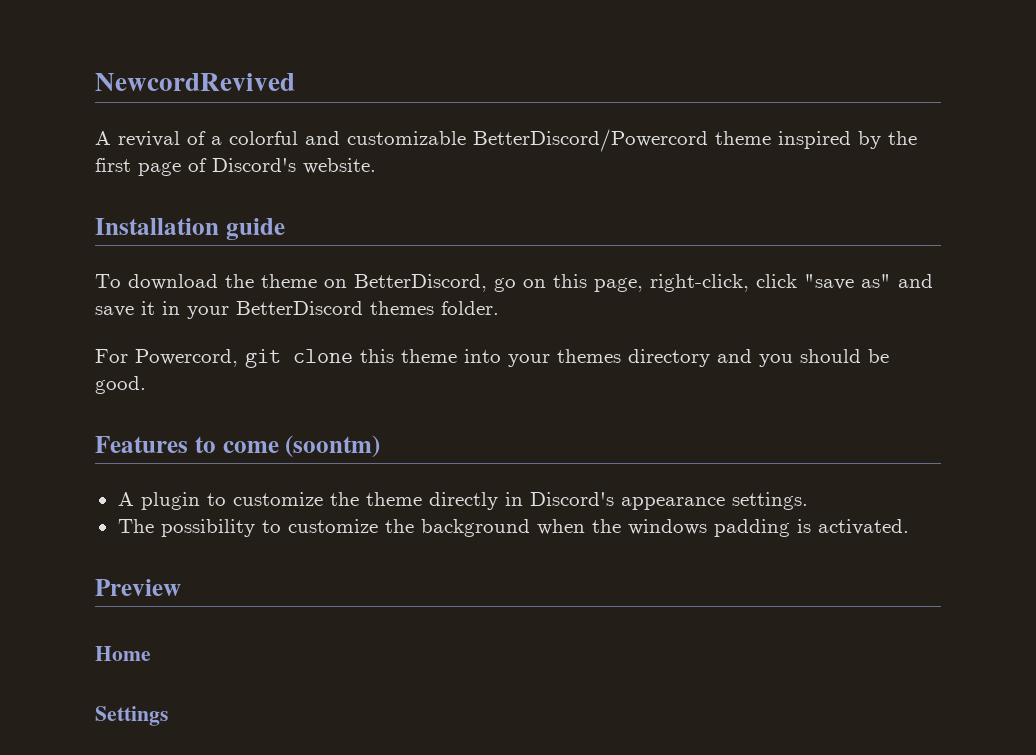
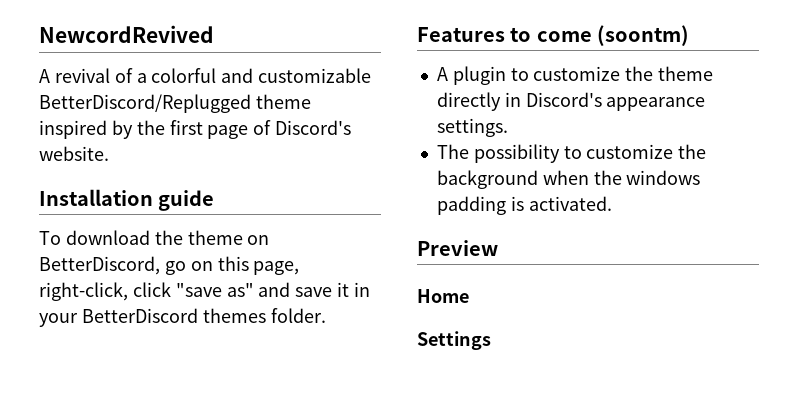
- A revival of a colorful and customizable BetterDiscord/Powercord theme inspired by the first page of Discord's website.
+ A revival of a colorful and customizable BetterDiscord/Replugged theme inspired by the first page of Discord's website.
- For Powercord, git clone this theme into your themes directory and you should be good.

